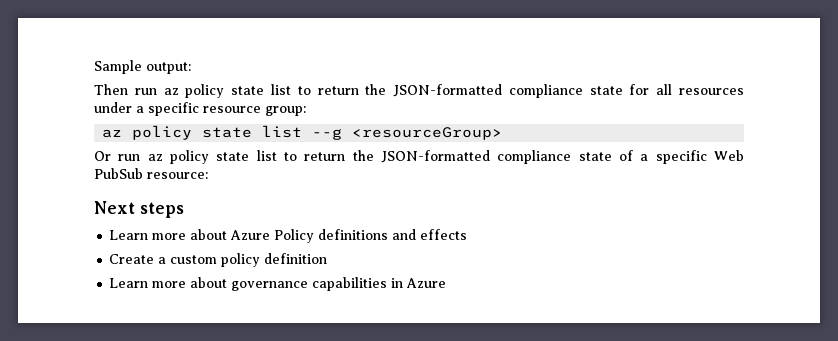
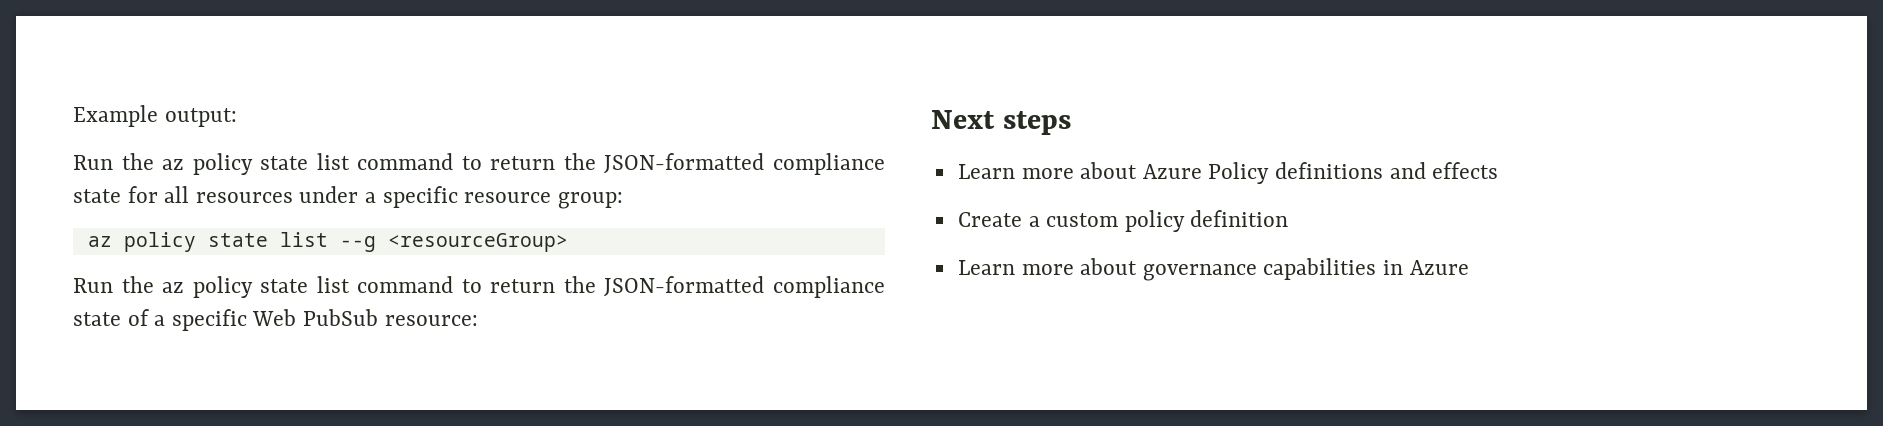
- Sample output:
+ Example output:
- Then run az policy state list to return the JSON-formatted compliance state for all resources under a specific resource group:
+ Run the az policy state list command to return the JSON-formatted compliance state for all resources under a specific resource group:
- Or run az policy state list to return the JSON-formatted compliance state of a specific Web PubSub resource:
+ Run the az policy state list command to return the JSON-formatted compliance state of a specific Web PubSub resource:

